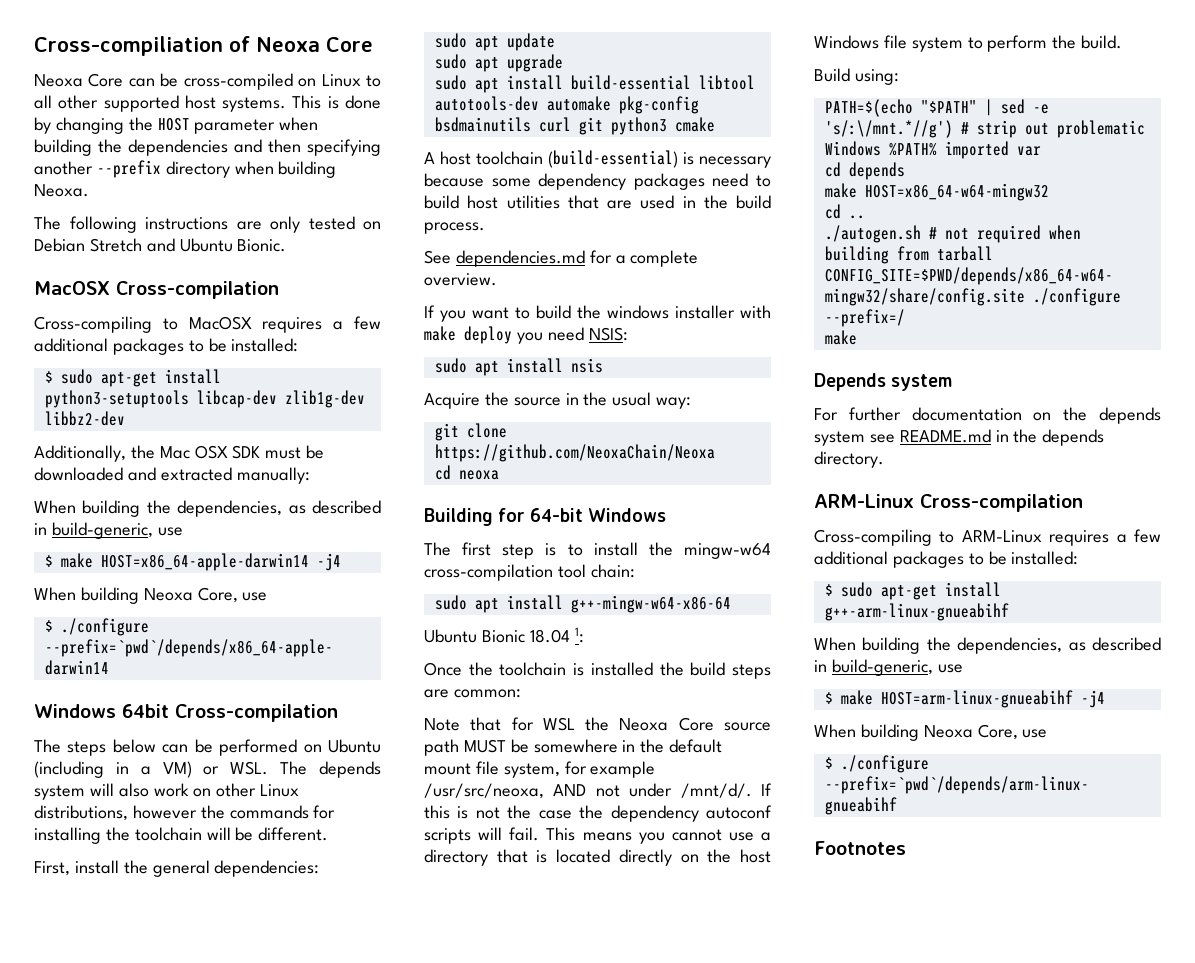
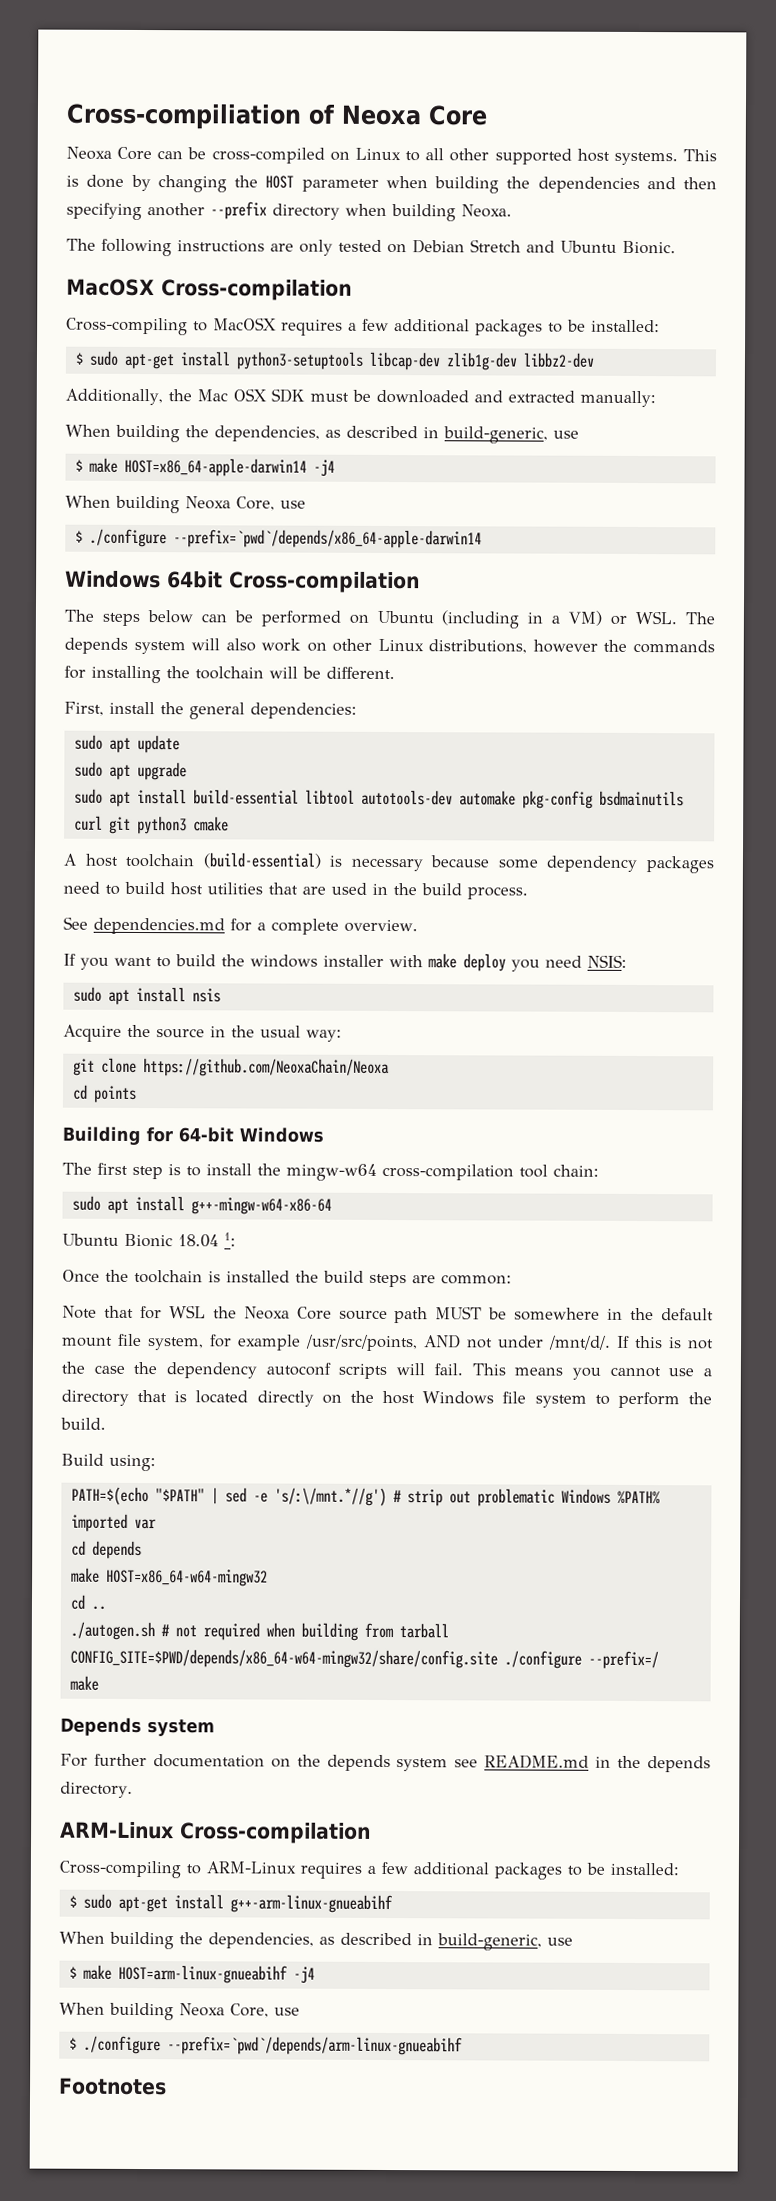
- cd neoxa
+ cd points
- Note that for WSL the Neoxa Core source path MUST be somewhere in the default mount file system, for example /usr/src/neoxa, AND not under /mnt/d/.
+ Note that for WSL the Neoxa Core source path MUST be somewhere in the default mount file system, for example /usr/src/points, AND not under /mnt/d/.

